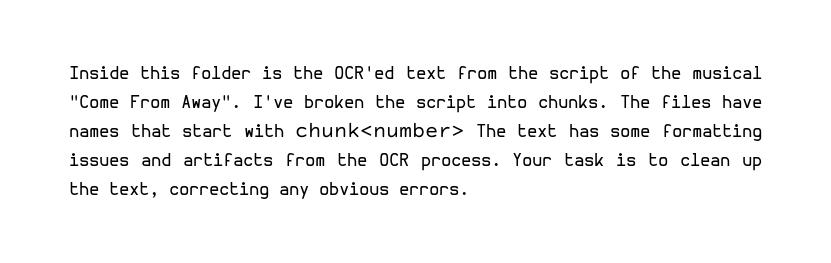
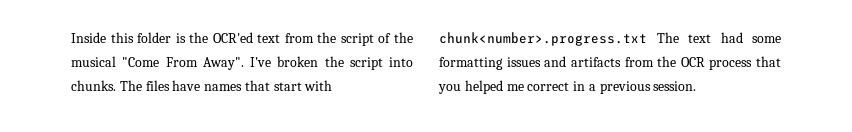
- The files have names that start with chunk<number> The text has some formatting issues and artifacts from the OCR process. Your task is to clean up the text, correcting any obvious errors.
+ The files have names that start with chunk<number>.progress.txt The text had some formatting issues and artifacts from the OCR process that you helped me correct in a previous session.

